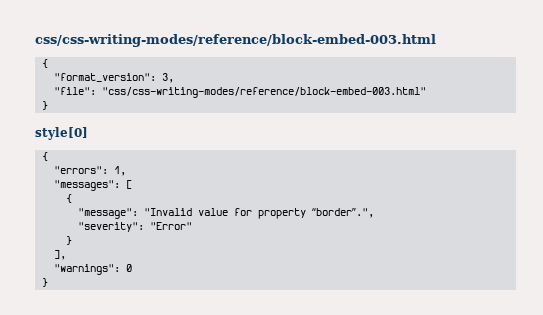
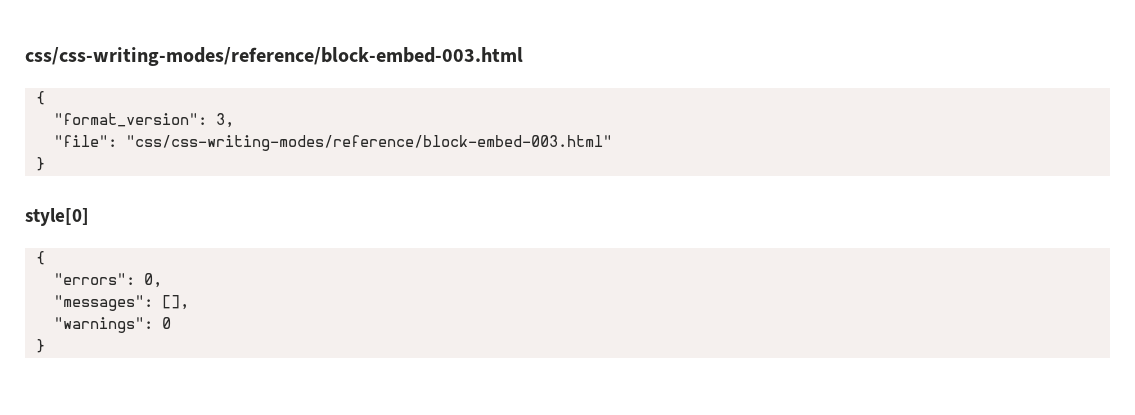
- "errors": 1,
+ "errors": 0,
- "messages": [
- {
- "message": "Invalid value for property “border”.",
- "severity": "Error"
- }
- ],
+ "messages": [],

